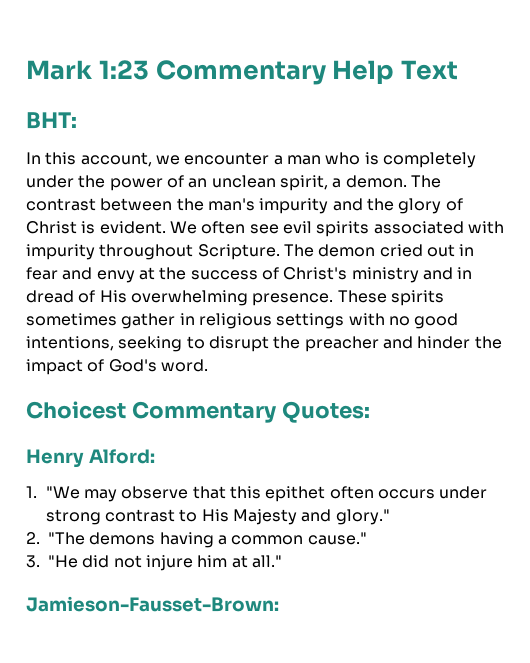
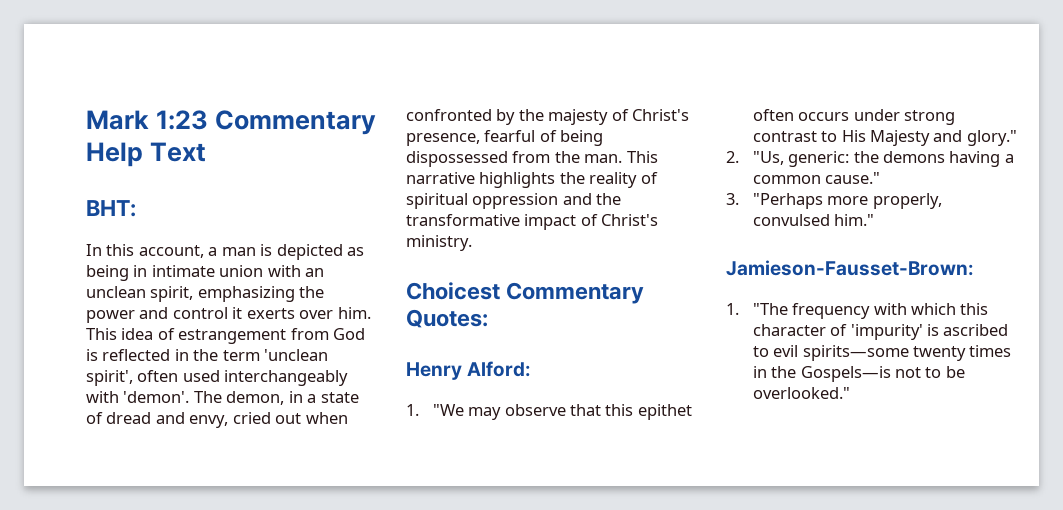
- In this account, we encounter a man who is completely under the power of an unclean spirit, a demon. The contrast between the man's impurity and the glory of Christ is evident. We often see evil spirits associated with impurity throughout Scripture. The demon cried out in fear and envy at the success of Christ's ministry and in dread of His overwhelming presence. These spirits sometimes gather in religious settings with no good intentions, seeking to disrupt the preacher and hinder the impact of God's word.
+ In this account, a man is depicted as being in intimate union with an unclean spirit, emphasizing the power and control it exerts over him. This idea of estrangement from God is reflected in the term 'unclean spirit', often used interchangeably with 'demon'. The demon, in a state of dread and envy, cried out when confronted by the majesty of Christ's presence, fearful of being dispossessed from the man. This narrative highlights the reality of spiritual oppression and the transformative impact of Christ's ministry.
- 2. "The demons having a common cause."
+ 2. "Us, generic: the demons having a common cause."
- 3. "He did not injure him at all."
+ 3. "Perhaps more properly, convulsed him."
  Jamieson-Fausset-Brown:
+ 1. "The frequency with which this character of 'impurity' is ascribed to evil spirits—some twenty times in the Gospels—is not to be overlooked."

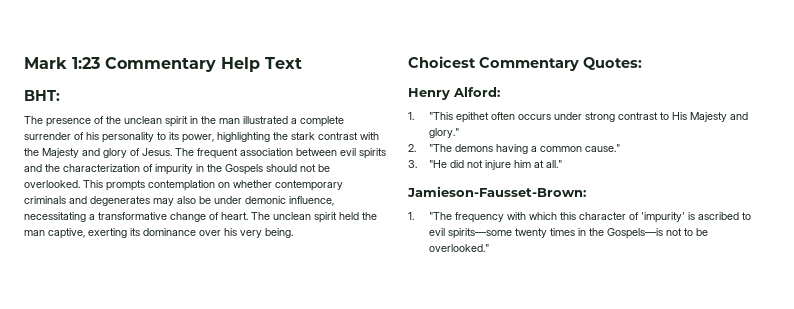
- In this account, a man is depicted as being in intimate union with an unclean spirit, emphasizing the power and control it exerts over him. This idea of estrangement from God is reflected in the term 'unclean spirit', often used interchangeably with 'demon'. The demon, in a state of dread and envy, cried out when confronted by the majesty of Christ's presence, fearful of being dispossessed from the man. This narrative highlights the reality of spiritual oppression and the transformative impact of Christ's ministry.
+ The presence of the unclean spirit in the man illustrated a complete surrender of his personality to its power, highlighting the stark contrast with the Majesty and glory of Jesus. The frequent association between evil spirits and the characterization of impurity in the Gospels should not be overlooked. This prompts contemplation on whether contemporary criminals and degenerates may also be under demonic influence, necessitating a transformative change of heart. The unclean spirit held the man captive, exerting its dominance over his very being.
- 1. "We may observe that this epithet often occurs under strong contrast to His Majesty and glory."
+ 1. "This epithet often occurs under strong contrast to His Majesty and glory."
- 2. "Us, generic: the demons having a common cause."
+ 2. "The demons having a common cause."
- 3. "Perhaps more properly, convulsed him."
+ 3. "He did not injure him at all."

